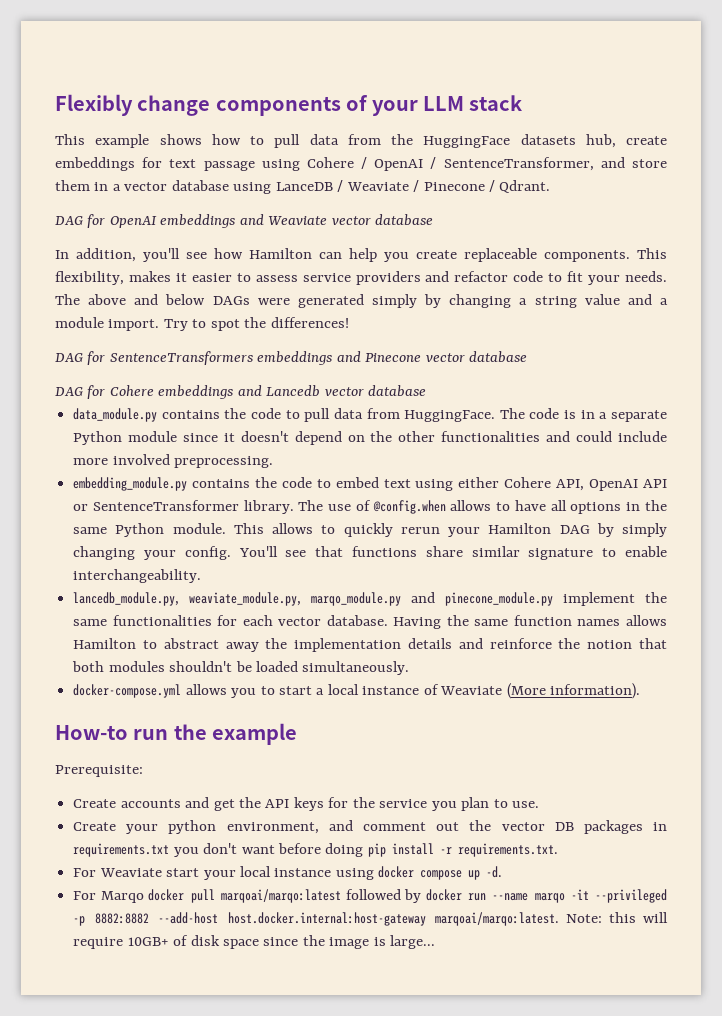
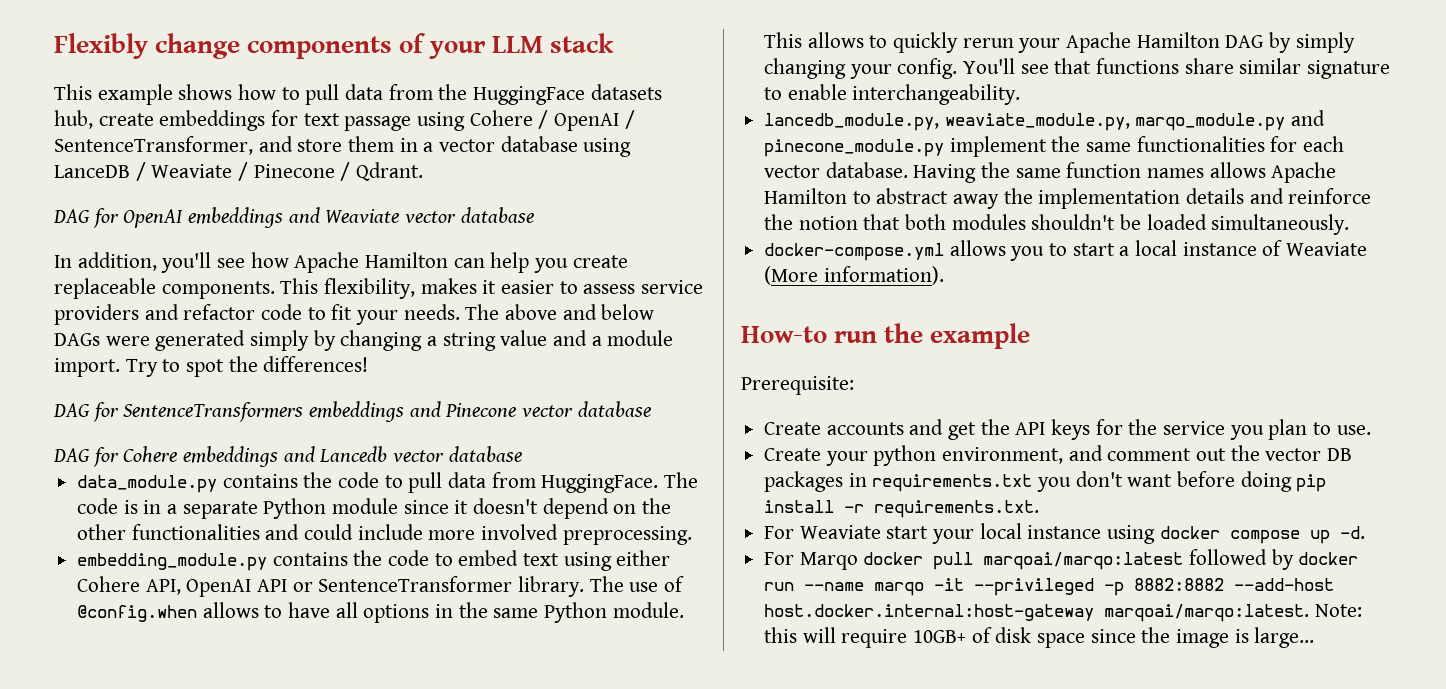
- In addition, you'll see how Hamilton can help you create replaceable components.
+ In addition, you'll see how Apache Hamilton can help you create replaceable components.
- This allows to quickly rerun your Hamilton DAG by simply changing your config.
+ This allows to quickly rerun your Apache Hamilton DAG by simply changing your config.
- Having the same function names allows Hamilton to abstract away the implementation details and reinforce the notion that both modules shouldn't be loaded simultaneously.
+ Having the same function names allows Apache Hamilton to abstract away the implementation details and reinforce the notion that both modules shouldn't be loaded simultaneously.

